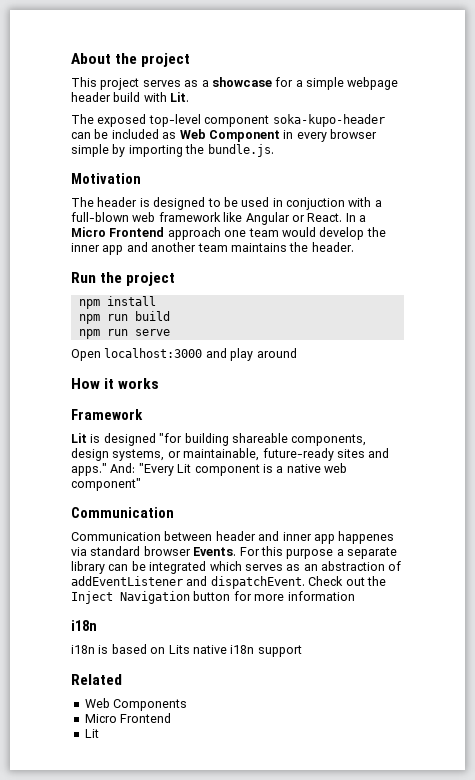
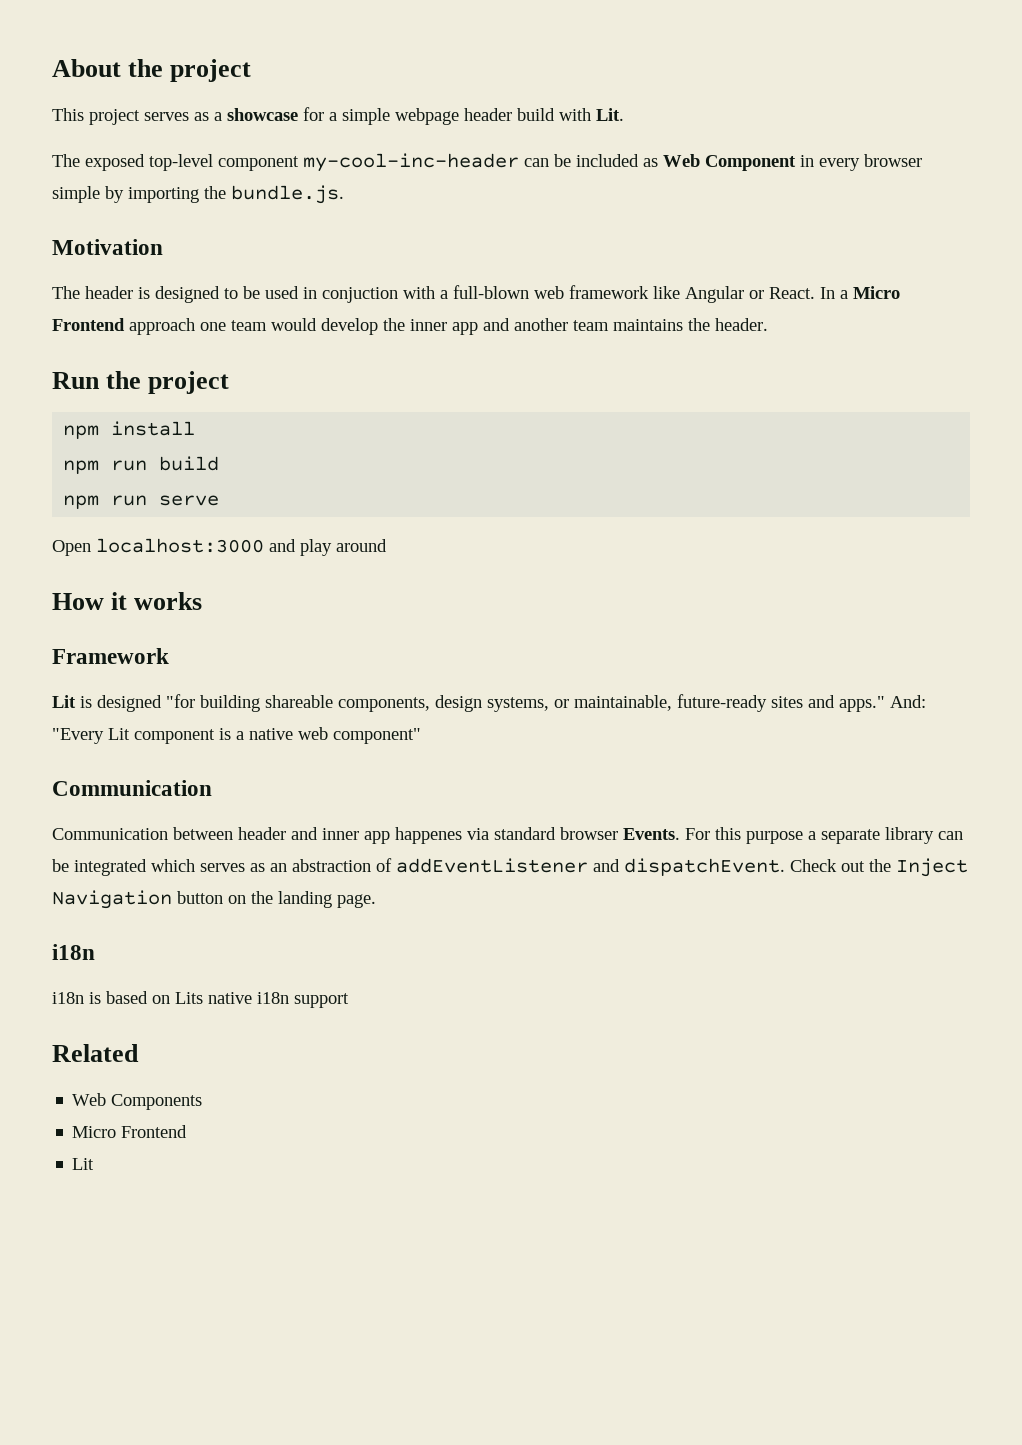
- The exposed top-level component soka-kupo-header can be included as Web Component in every browser simple by importing the bundle.js.
+ The exposed top-level component my-cool-inc-header can be included as Web Component in every browser simple by importing the bundle.js.
- Check out the Inject Navigation button for more information
+ Check out the Inject Navigation button on the landing page.

